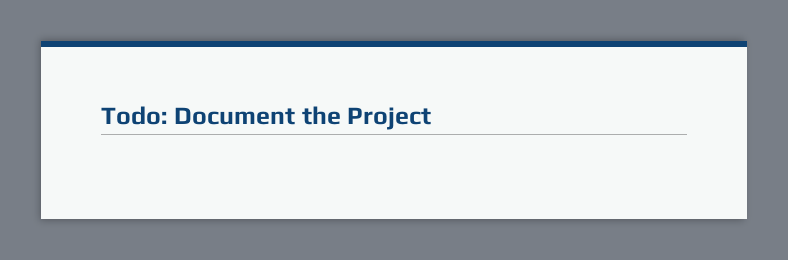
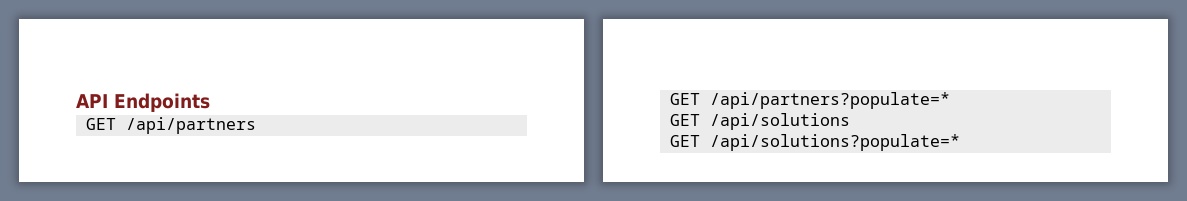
- Todo: Document the Project
+ API Endpoints
+ GET /api/partners
+ GET /api/partners?populate=*
+ GET /api/solutions
+ GET /api/solutions?populate=*

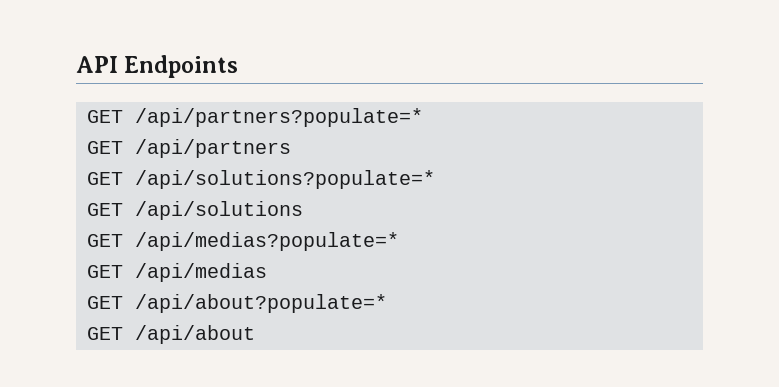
+ GET /api/partners?populate=*
- GET /api/partners?populate=*
+ GET /api/solutions?populate=*
- GET /api/solutions?populate=*
+ GET /api/medias?populate=*
+ GET /api/medias
+ GET /api/about?populate=*
+ GET /api/about

